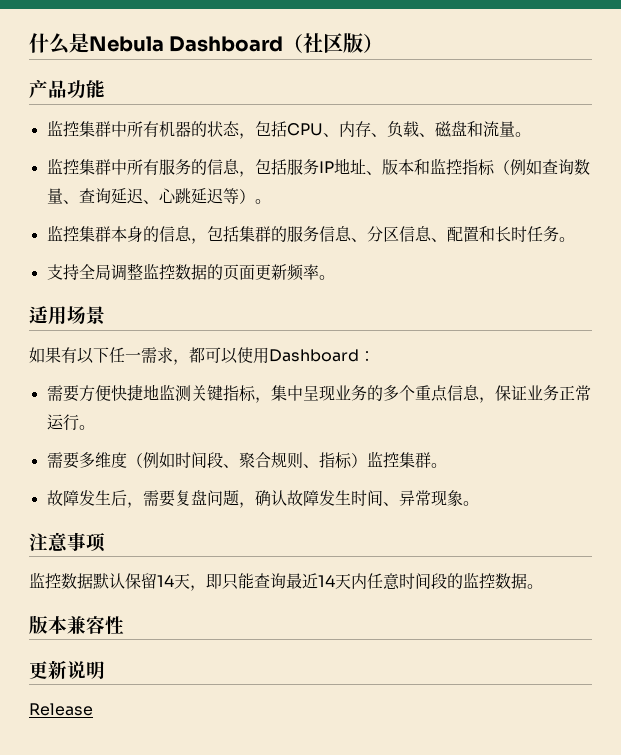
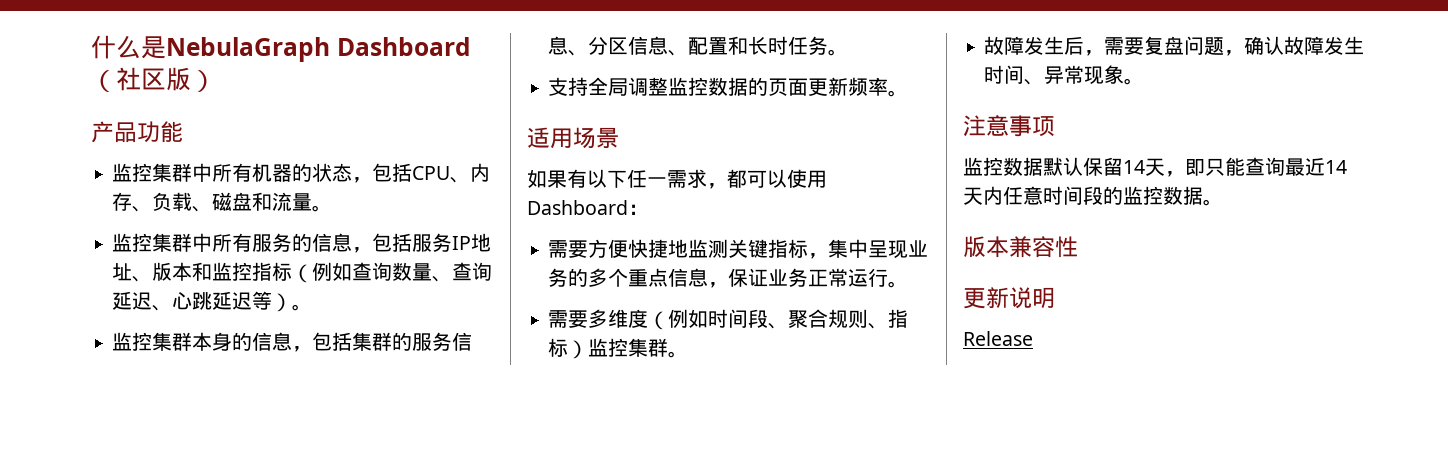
- 什么是Nebula Dashboard（社区版）
+ 什么是NebulaGraph Dashboard（社区版）

